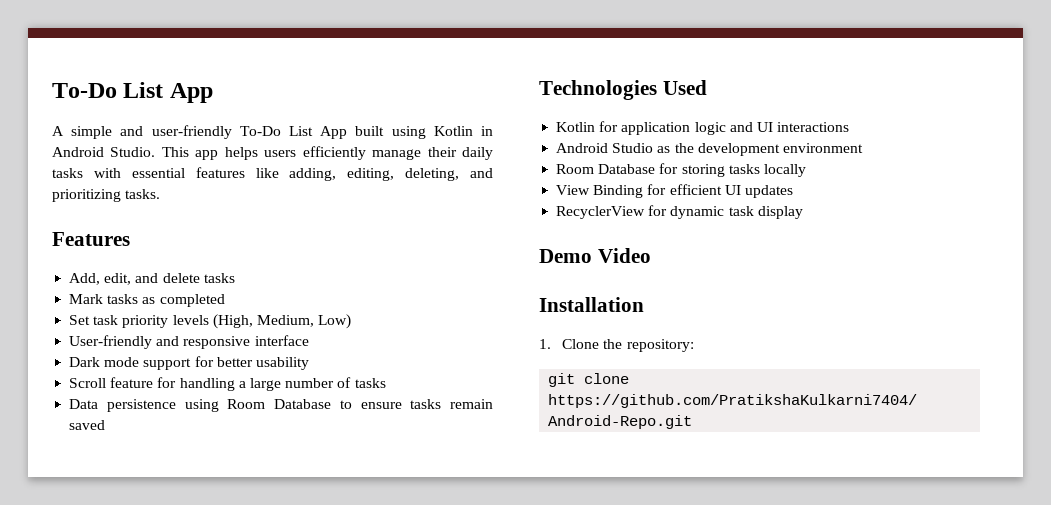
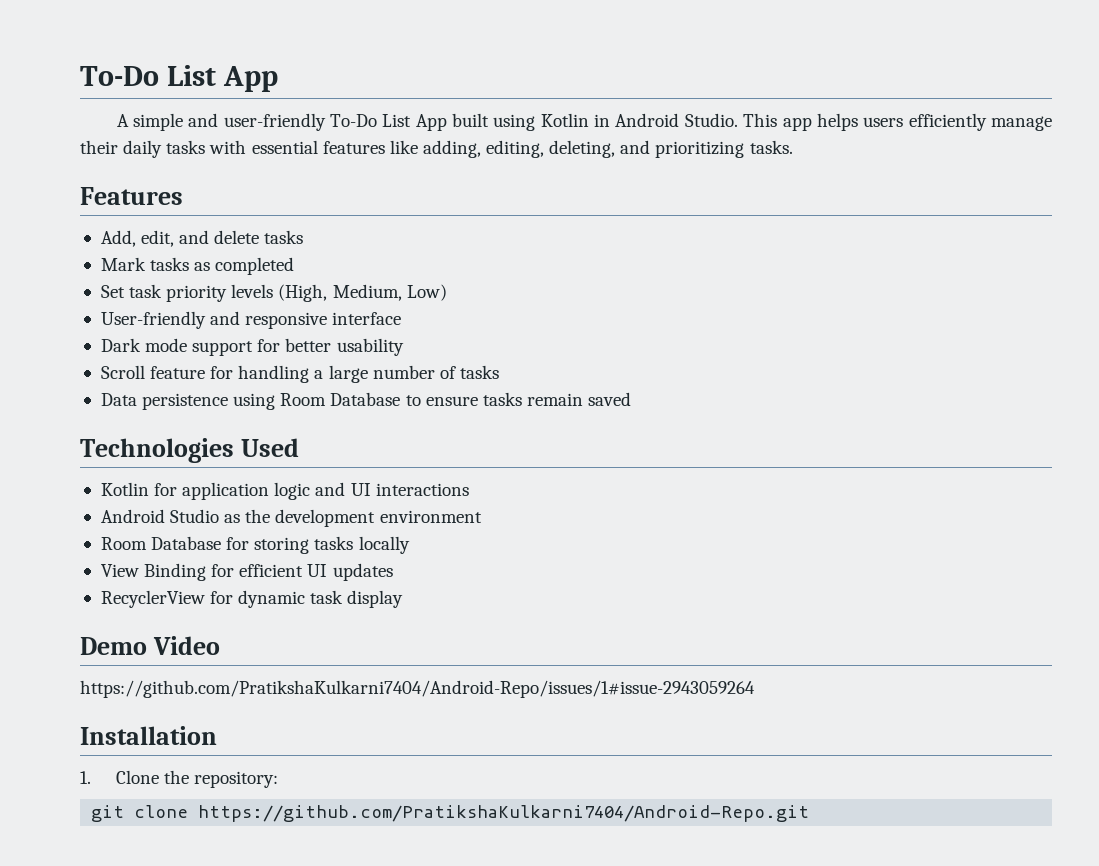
+ https://github.com/PratikshaKulkarni7404/Android-Repo/issues/1#issue-2943059264

